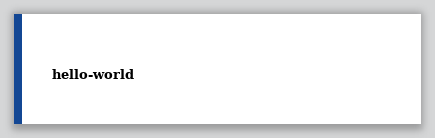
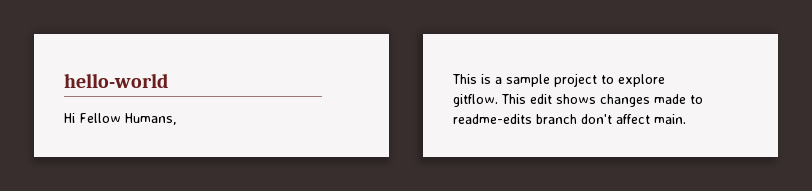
+ Hi Fellow Humans,
+ This is a sample project to explore gitflow. This edit shows changes made to readme-edits branch don't affect main.

